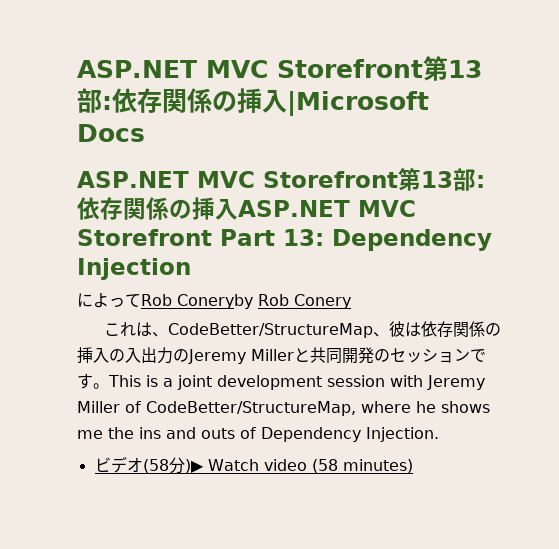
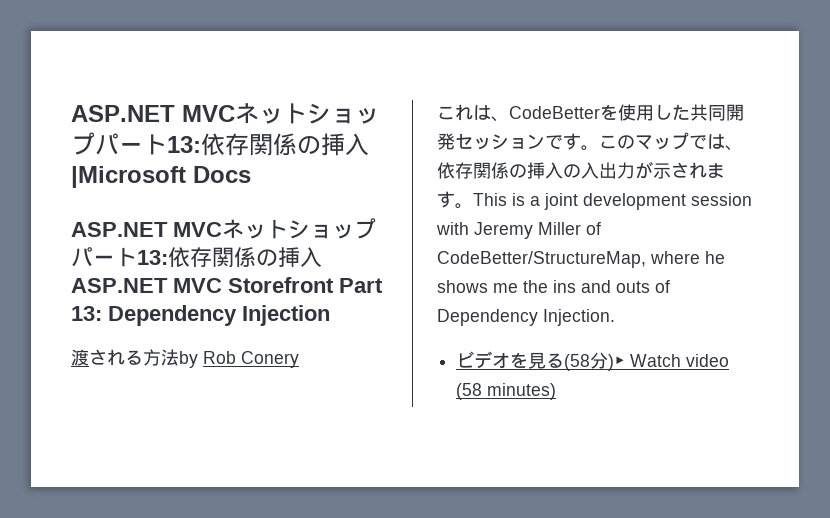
- ASP.NET MVC Storefront第13部:依存関係の挿入|Microsoft Docs
+ ASP.NET MVCネットショップパート13:依存関係の挿入|Microsoft Docs
- ASP.NET MVC Storefront第13部:依存関係の挿入ASP.NET MVC Storefront Part 13: Dependency Injection
+ ASP.NET MVCネットショップパート13:依存関係の挿入ASP.NET MVC Storefront Part 13: Dependency Injection
- によってRob Coneryby Rob Conery
+ 渡される方法by Rob Conery
- これは、CodeBetter/StructureMap、彼は依存関係の挿入の入出力のJeremy Millerと共同開発のセッションです。
+ これは、CodeBetterを使用した共同開発セッションです。このマップでは、依存関係の挿入の入出力が示されます。
- ビデオ(58分)▶ Watch video (58 minutes)
+ ビデオを見る(58分)▶ Watch video (58 minutes)

